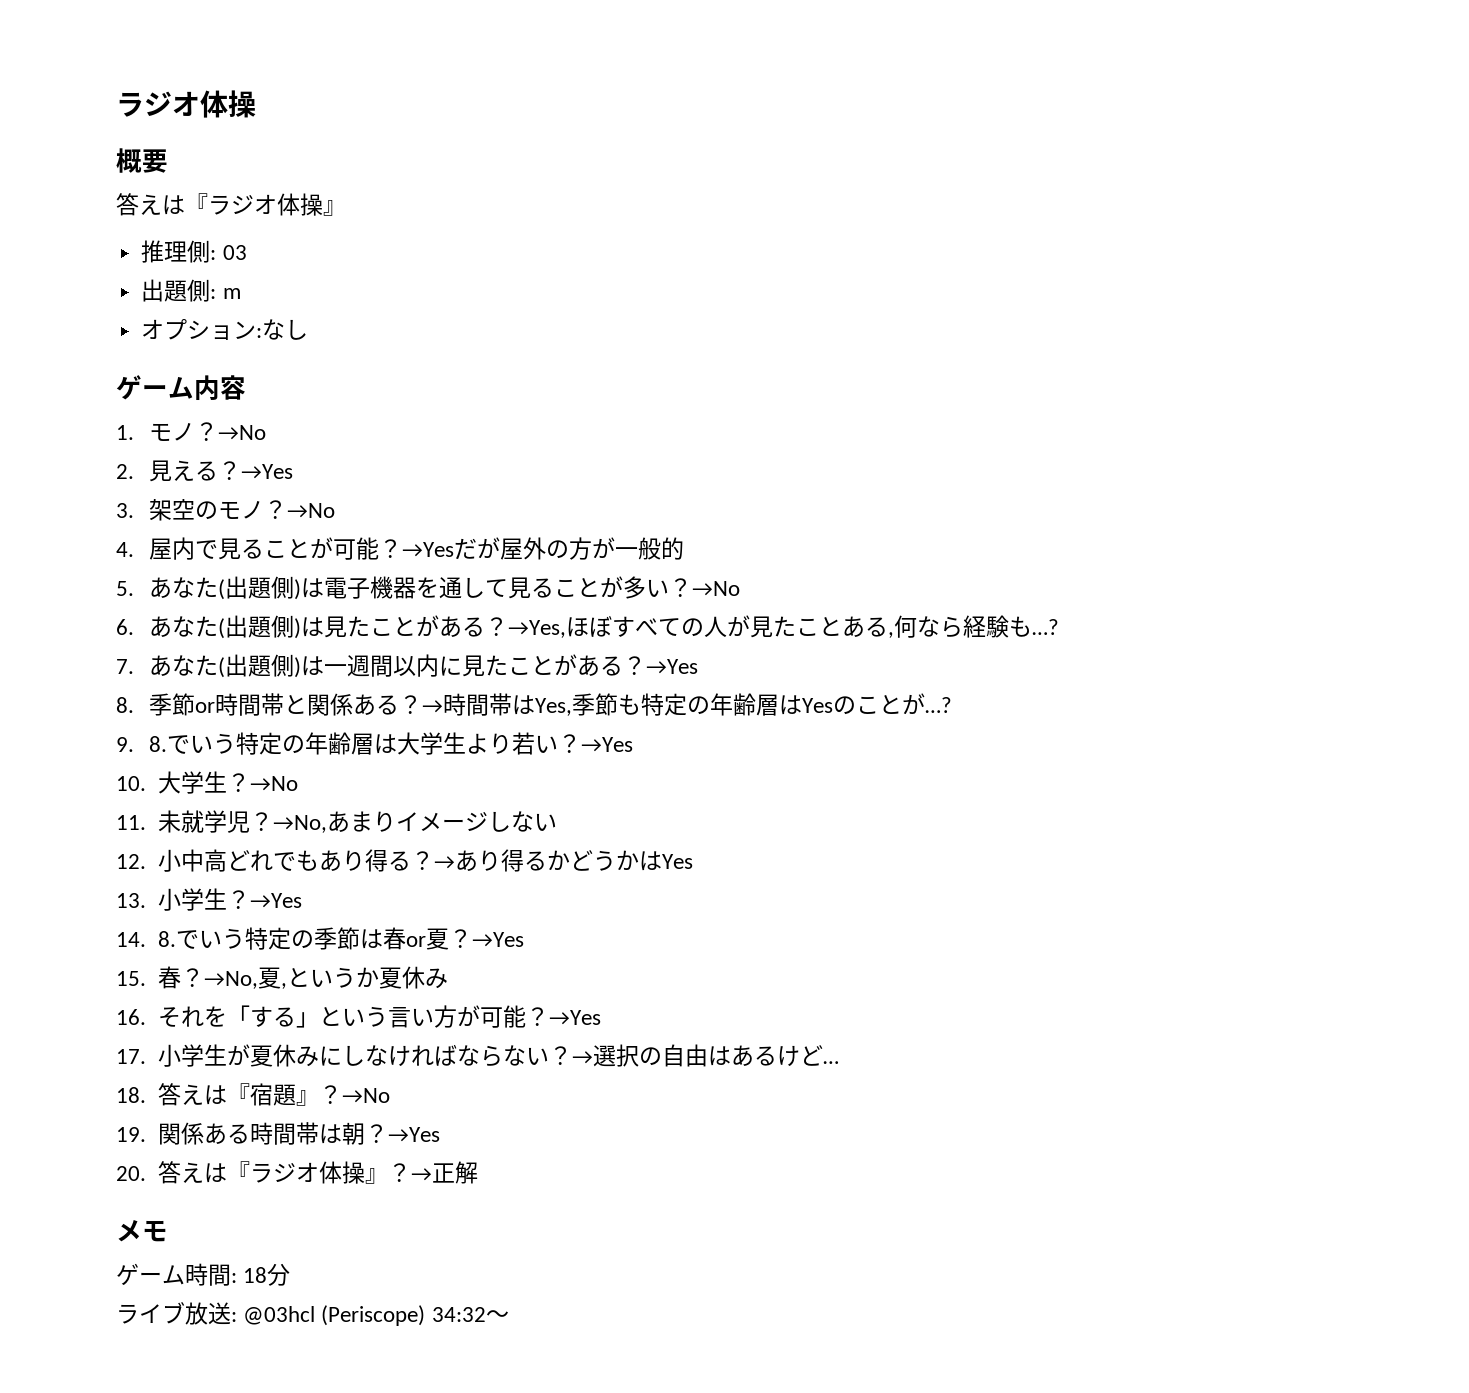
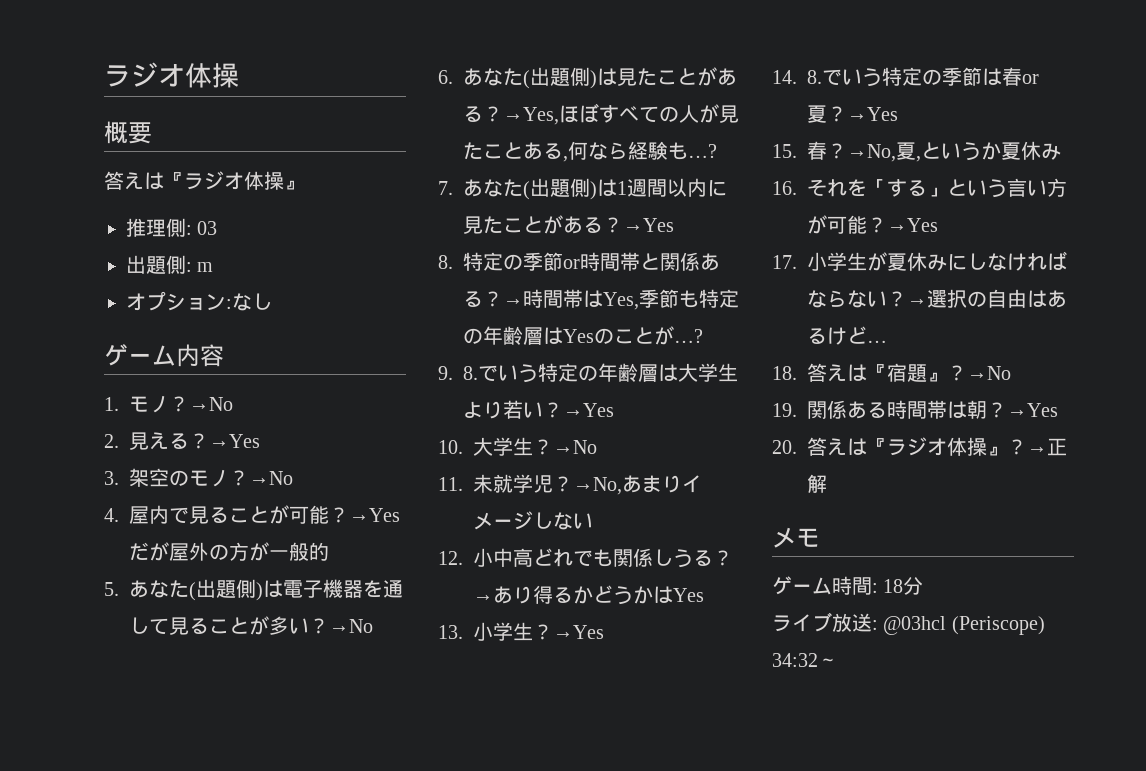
- 7.あなた(出題側)は一週間以内に見たことがある？
+ 7.あなた(出題側)は1週間以内に見たことがある？
- 8.季節or時間帯と関係ある？
+ 8.特定の季節or時間帯と関係ある？
- 12.小中高どれでもあり得る？
+ 12.小中高どれでも関係しうる？

